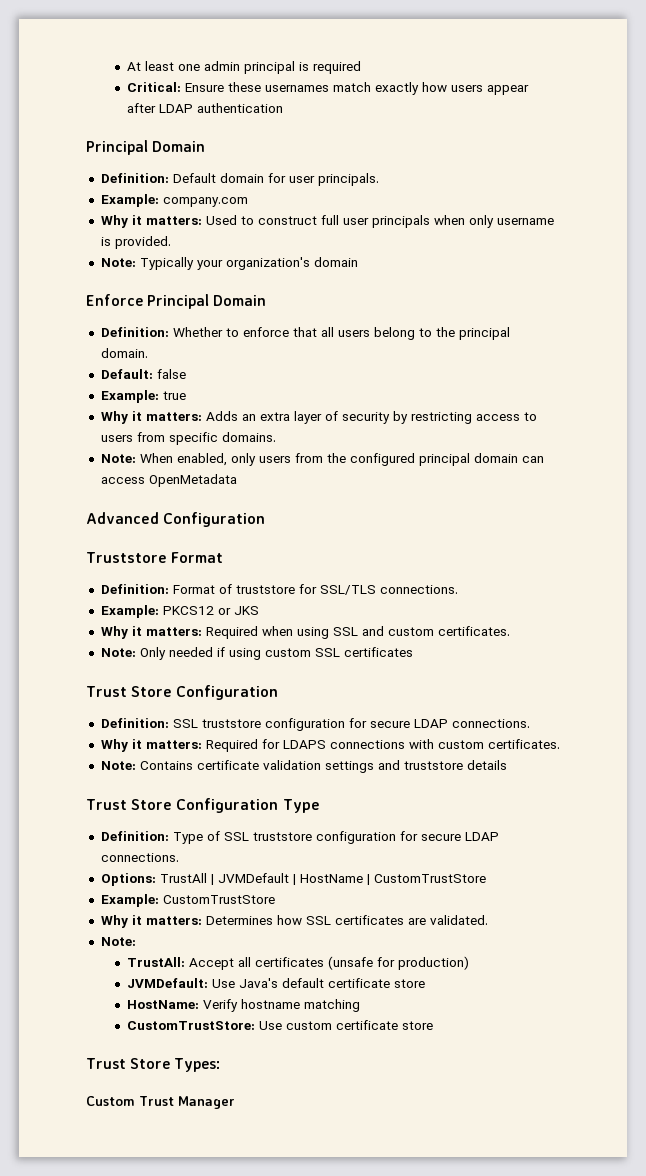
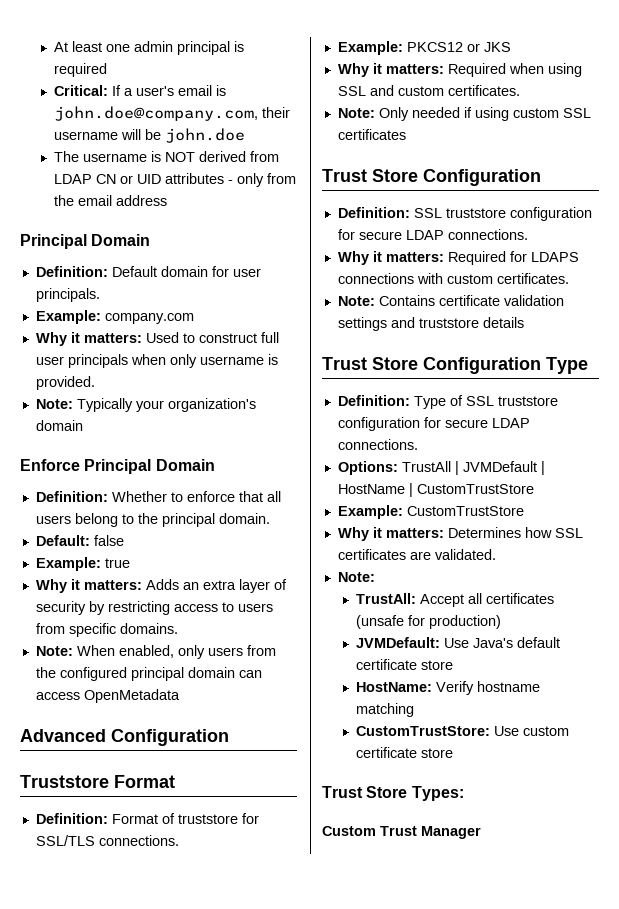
- Critical: Ensure these usernames match exactly how users appear after LDAP authentication
+ Critical: If a user's email is john.doe@company.com, their username will be john.doe
+ The username is NOT derived from LDAP CN or UID attributes - only from the email address

